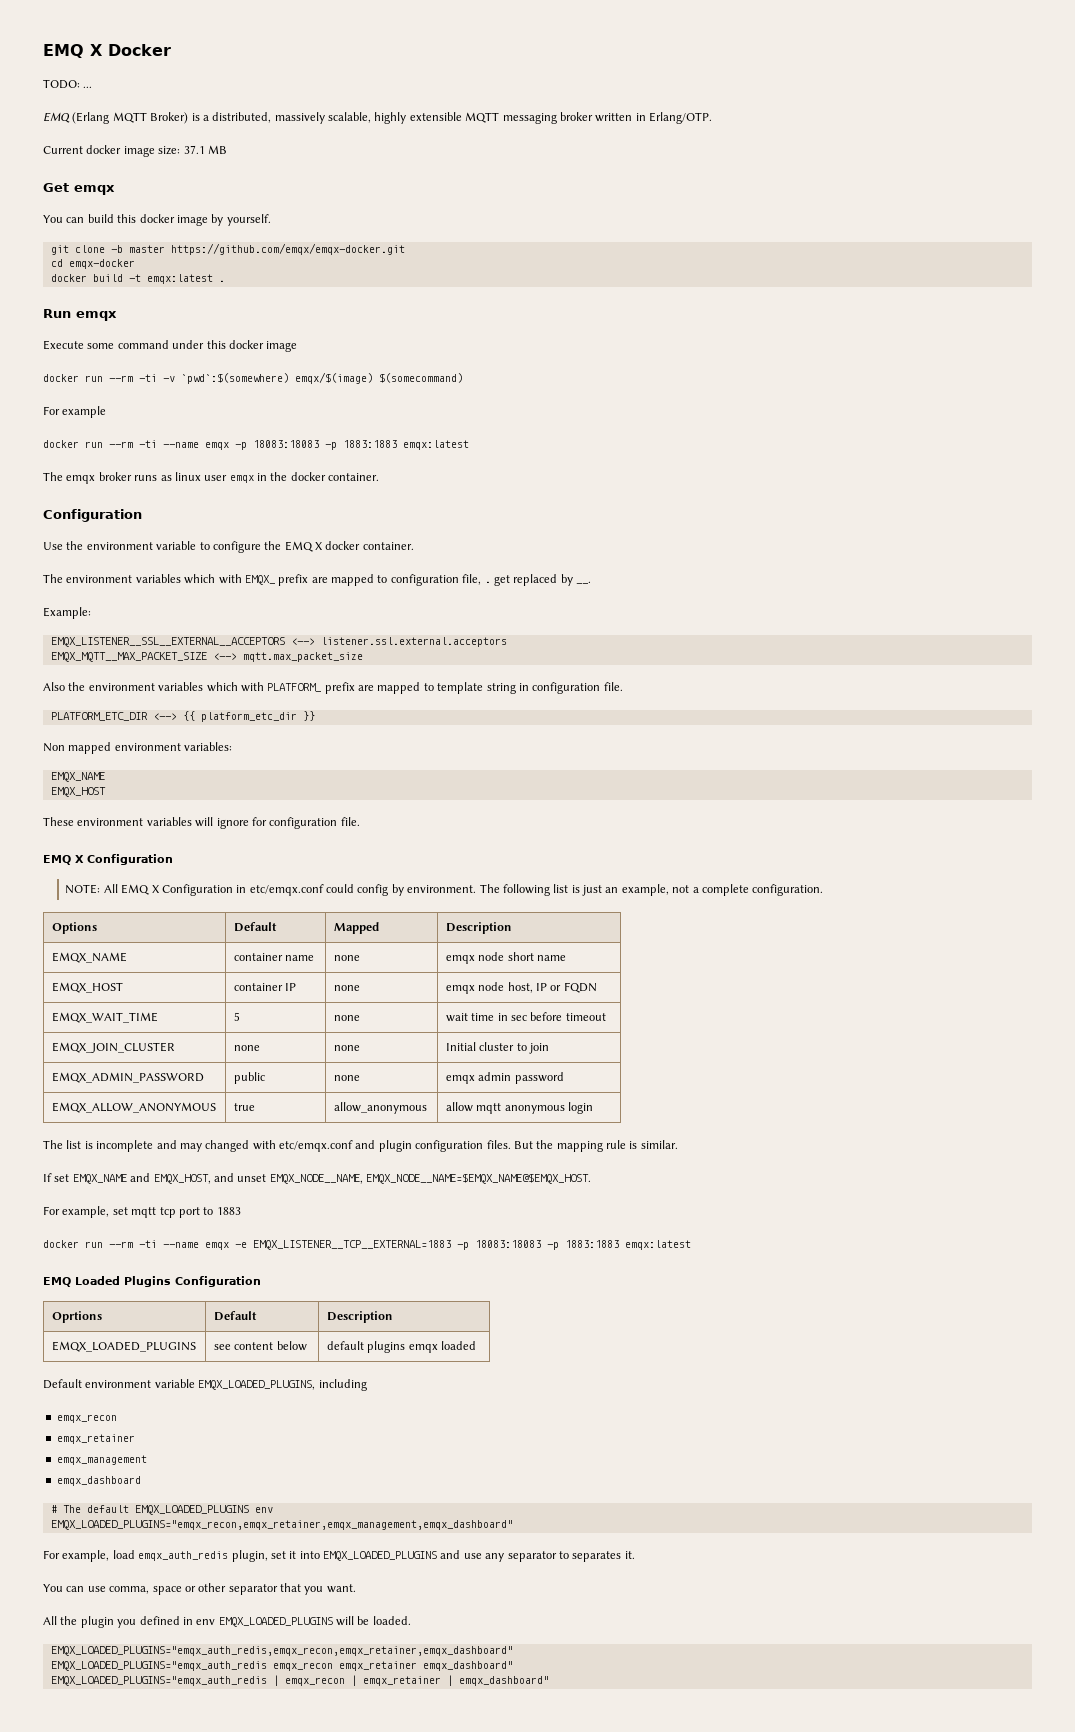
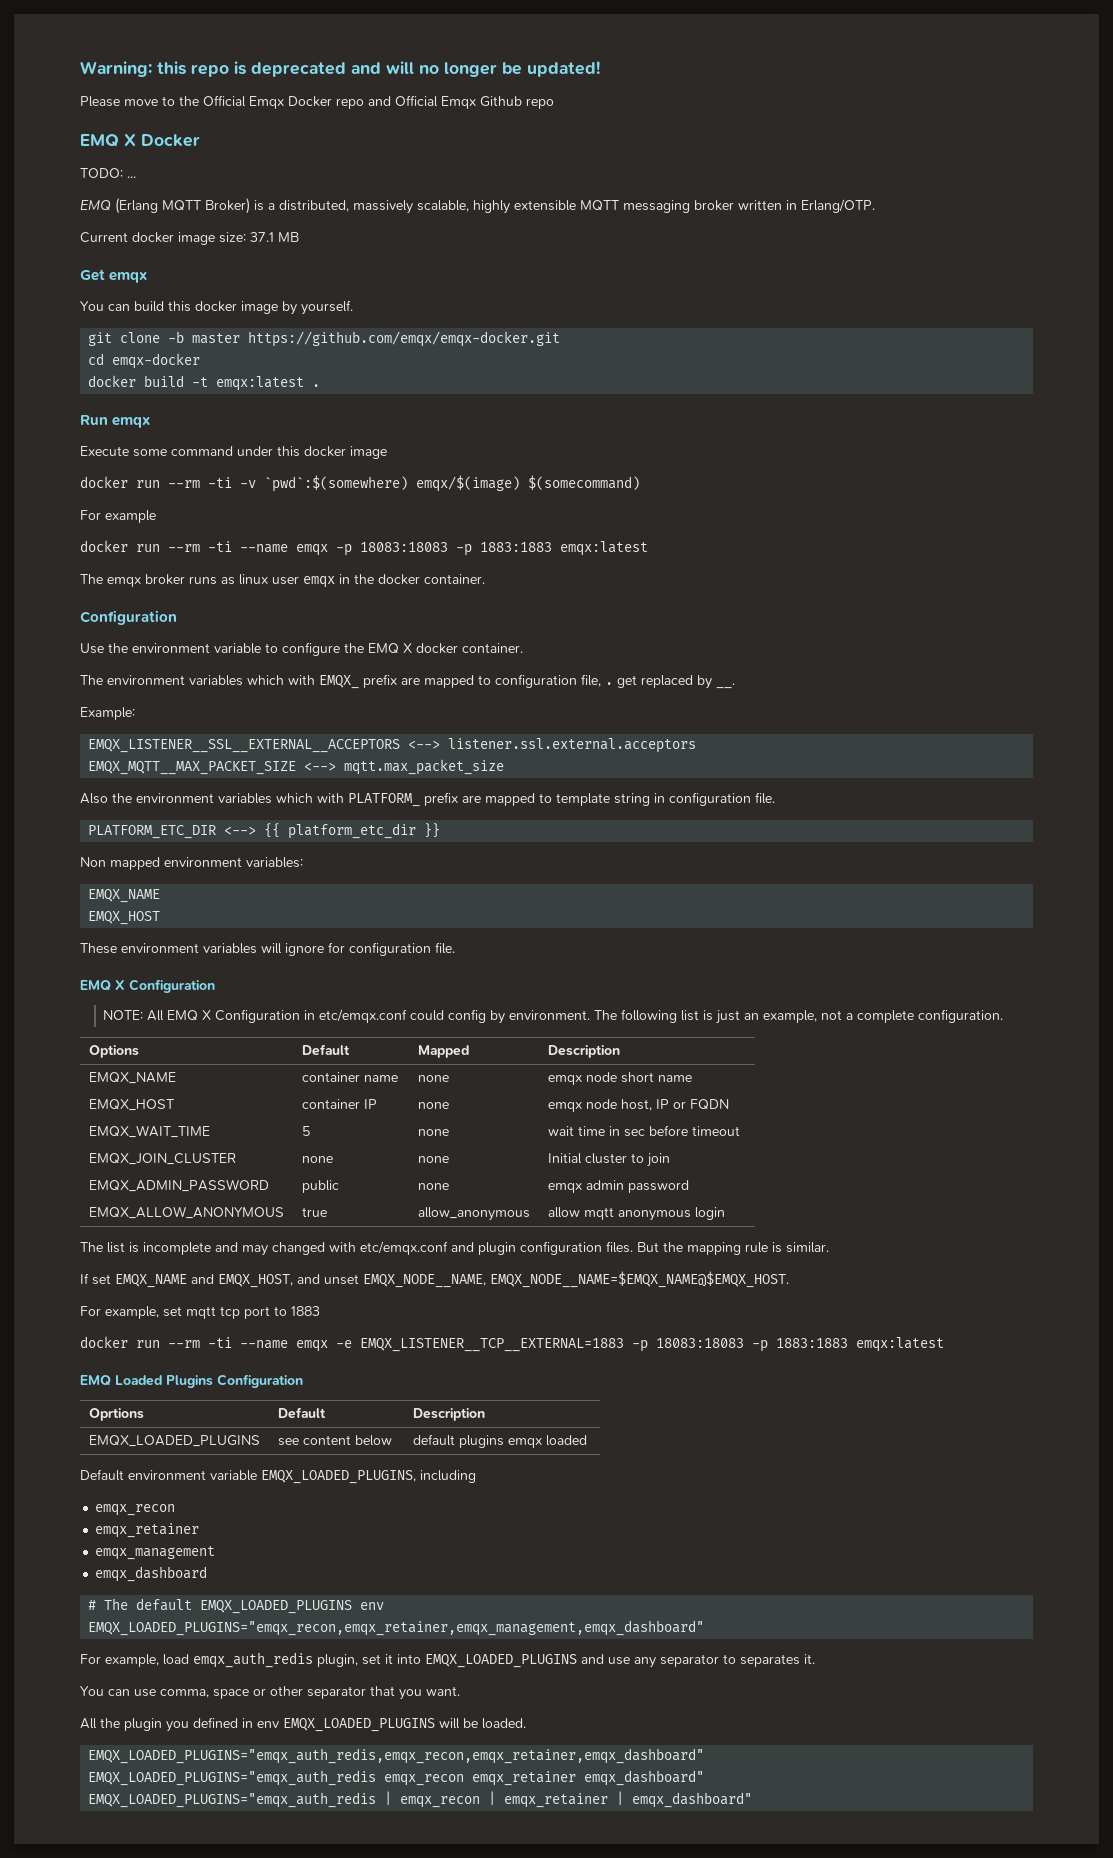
+ Warning: this repo is deprecated and will no longer be updated!
+ Please move to the Official Emqx Docker repo and Official Emqx Github repo

